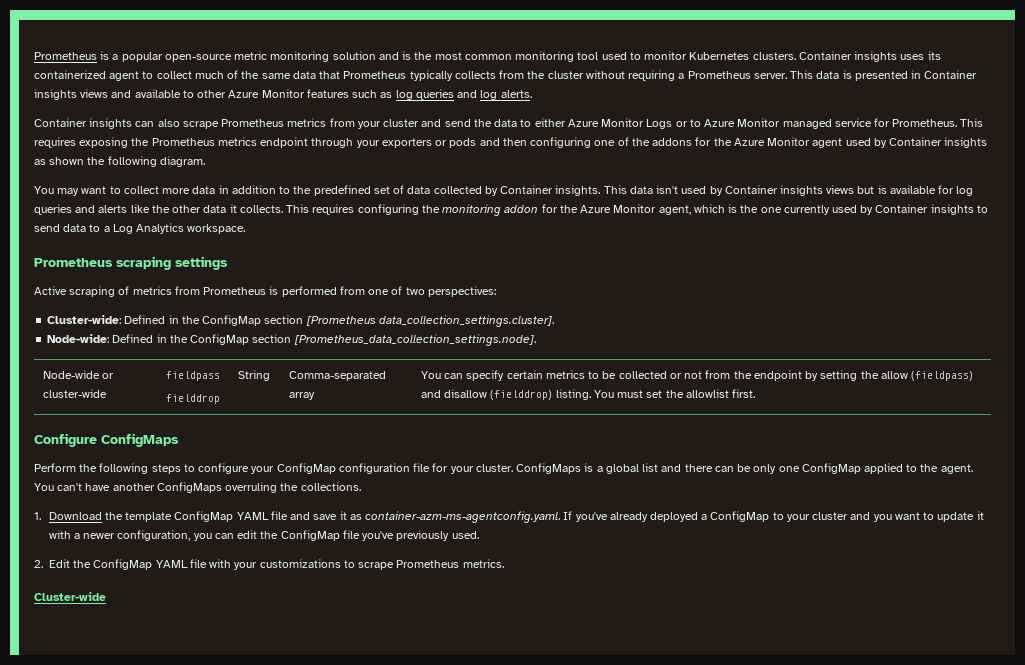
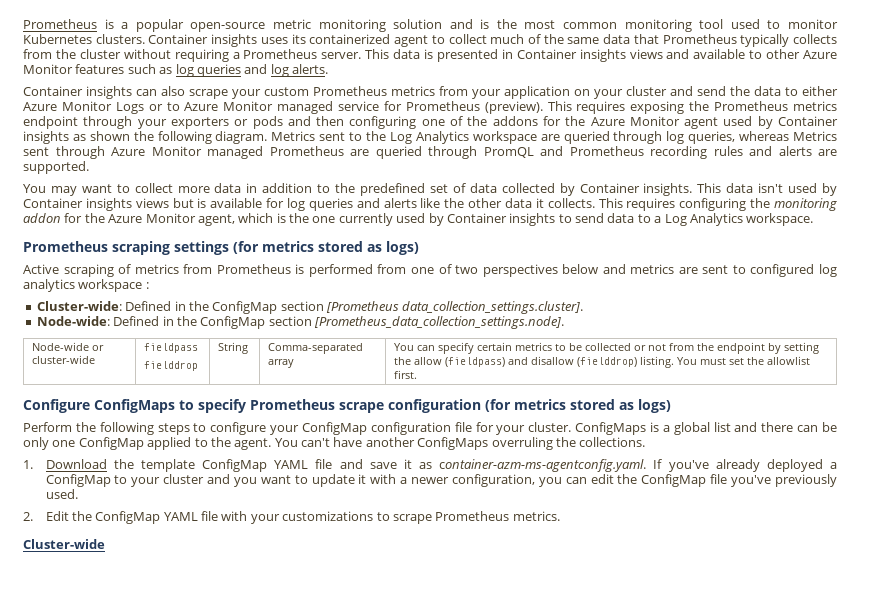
- Container insights can also scrape Prometheus metrics from your cluster and send the data to either Azure Monitor Logs or to Azure Monitor managed service for Prometheus.
+ Container insights can also scrape your custom Prometheus metrics from your application on your cluster and send the data to either Azure Monitor Logs or to Azure Monitor managed service for Prometheus (preview).
+ Metrics sent to the Log Analytics workspace are queried through log queries, whereas Metrics sent through Azure Monitor managed Prometheus are queried through PromQL and Prometheus recording rules and alerts are supported.
- Prometheus scraping settings
+ Prometheus scraping settings (for metrics stored as logs)
- Active scraping of metrics from Prometheus is performed from one of two perspectives:
+ Active scraping of metrics from Prometheus is performed from one of two perspectives below and metrics are sent to configured log analytics workspace :
- Configure ConfigMaps
+ Configure ConfigMaps to specify Prometheus scrape configuration (for metrics stored as logs)

